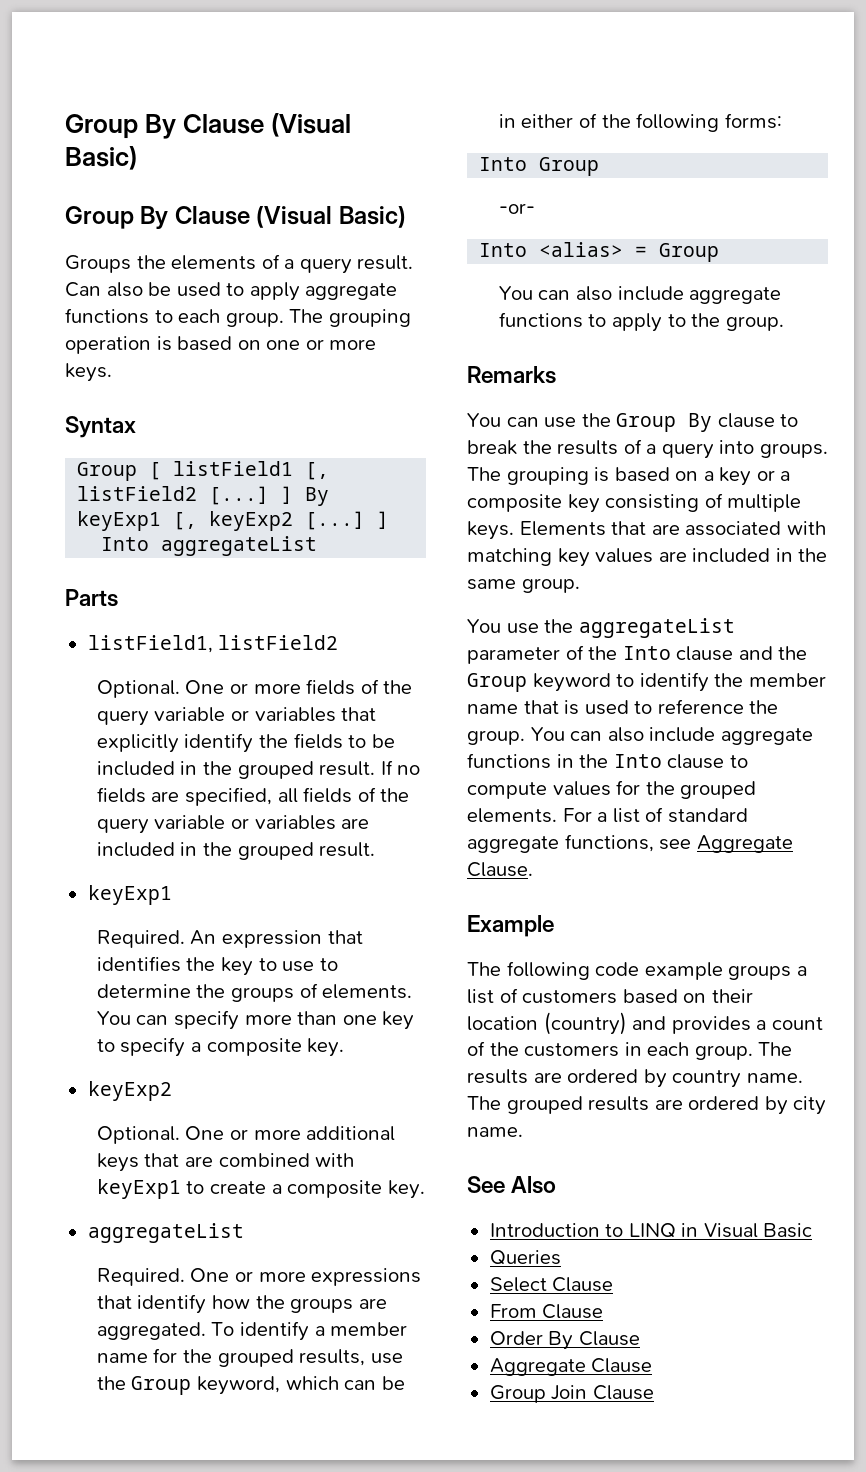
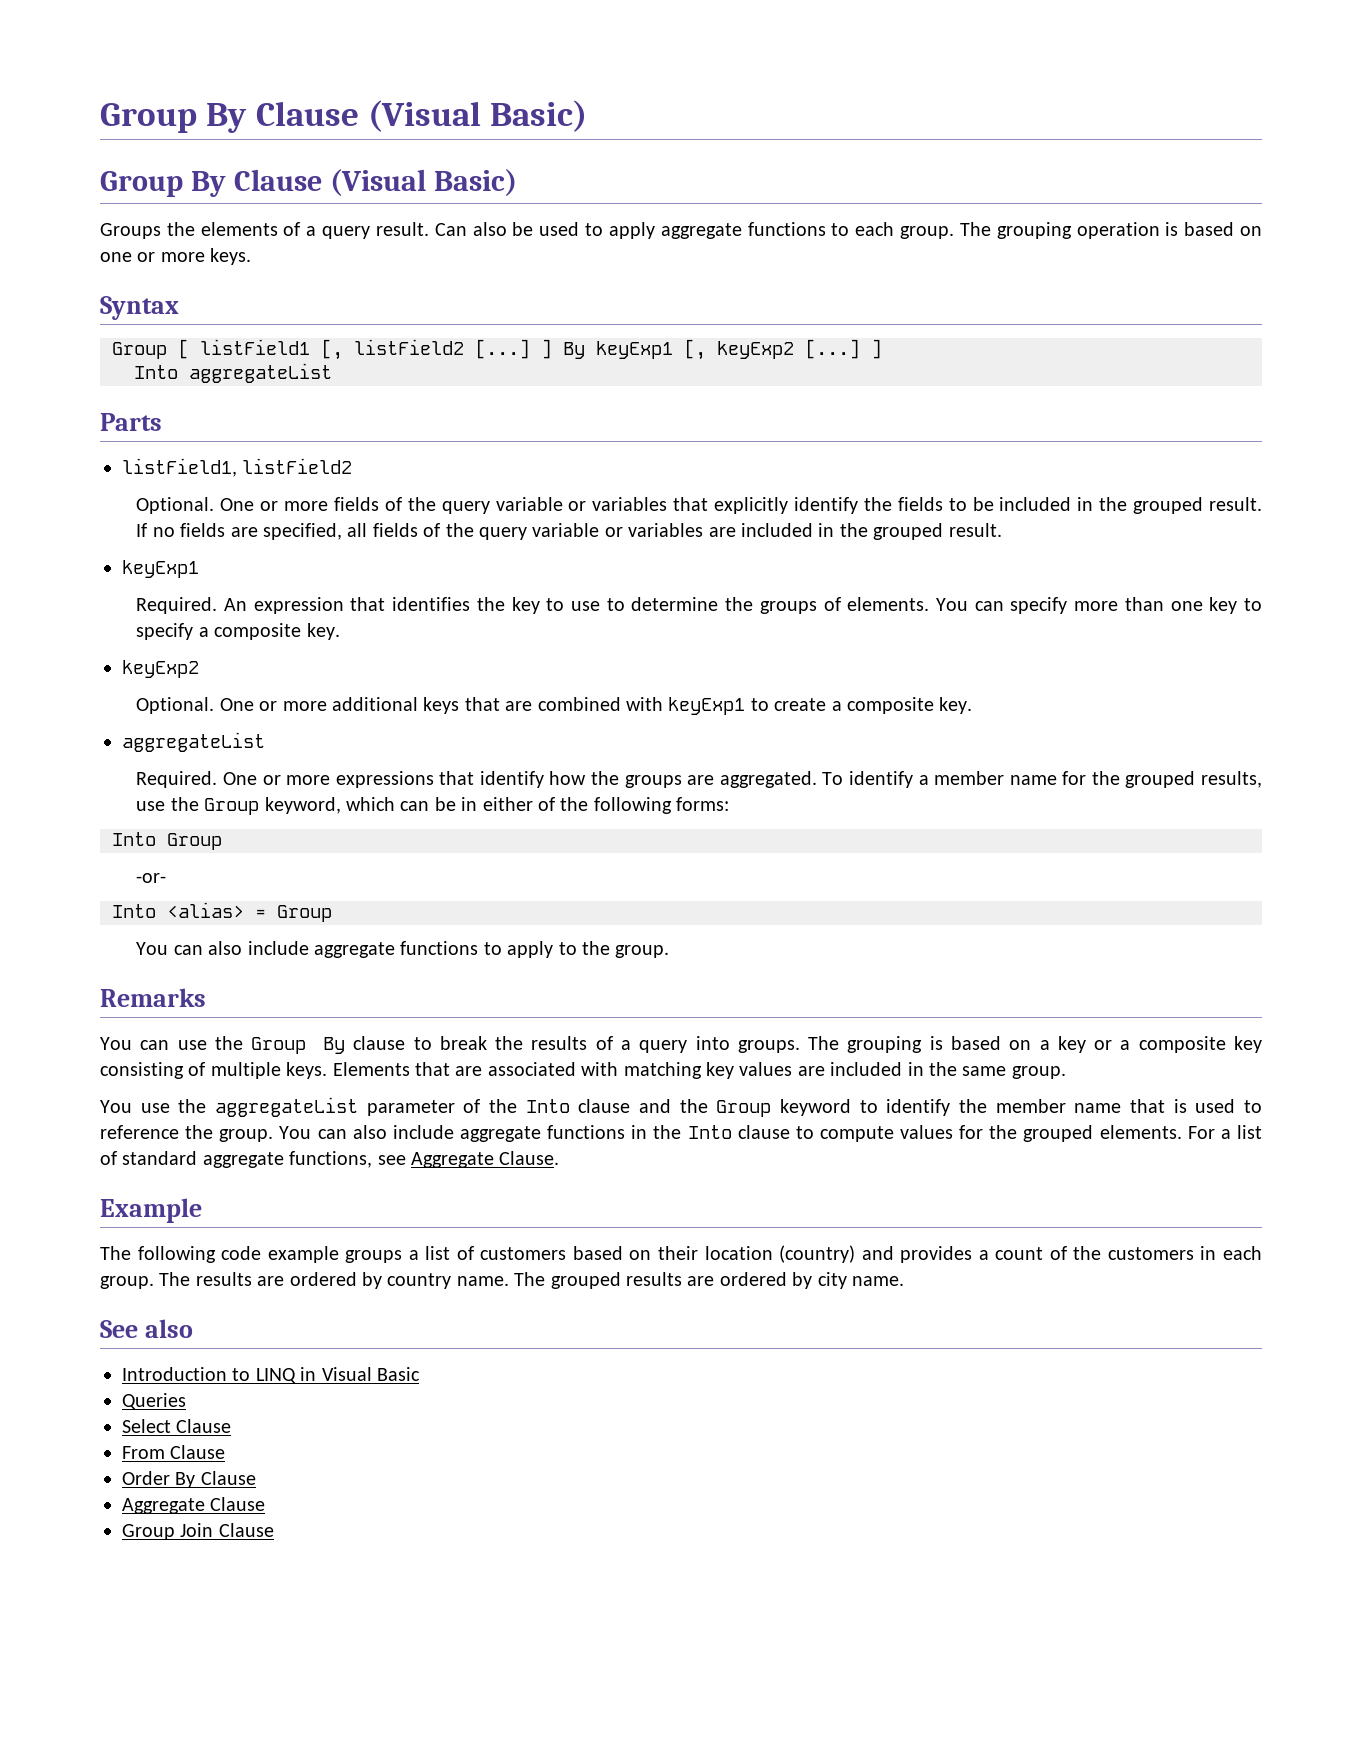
- See Also
+ See also

